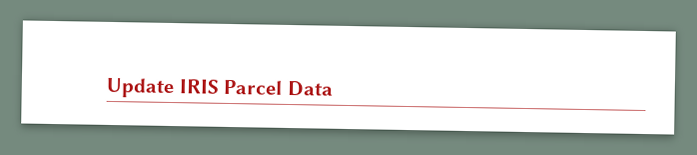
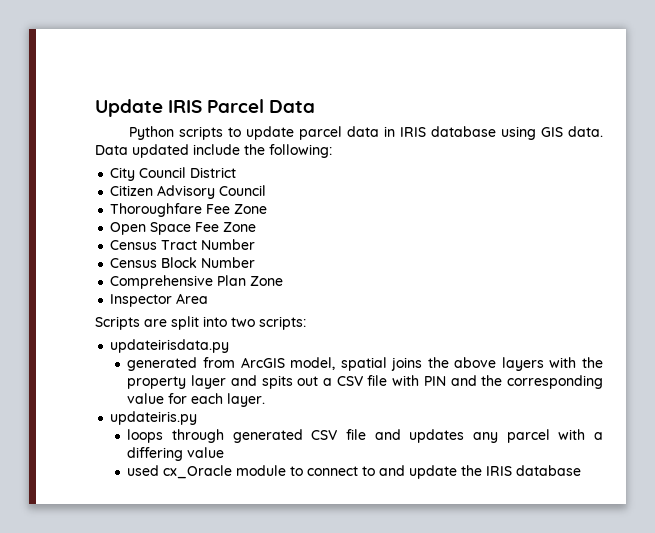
+ Python scripts to update parcel data in IRIS database using GIS data. Data updated include the following:
+ City Council District
+ Citizen Advisory Council
+ Thoroughfare Fee Zone
+ Open Space Fee Zone
+ Census Tract Number
+ Census Block Number
+ Comprehensive Plan Zone
+ Inspector Area
+ Scripts are split into two scripts:
+ updateirisdata.py
+ generated from ArcGIS model, spatial joins the above layers with the property layer and spits out a CSV file with PIN and the corresponding value for each layer.
+ updateiris.py
+ loops through generated CSV file and updates any parcel with a differing value
+ used cx_Oracle module to connect to and update the IRIS database

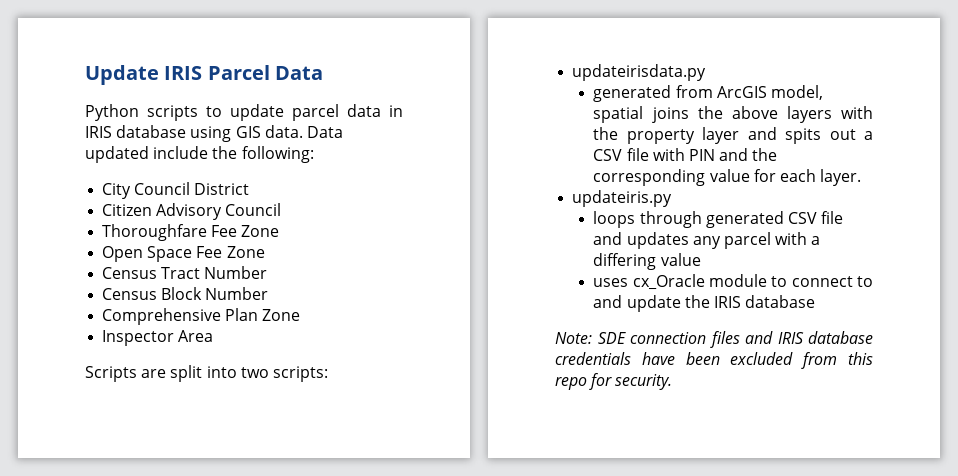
- used cx_Oracle module to connect to and update the IRIS database
+ uses cx_Oracle module to connect to and update the IRIS database
+ Note: SDE connection files and IRIS database credentials have been excluded from this repo for security.

